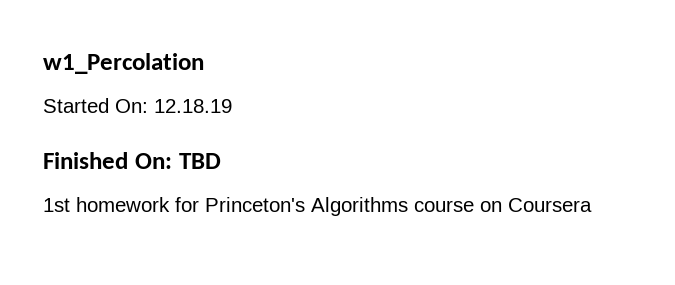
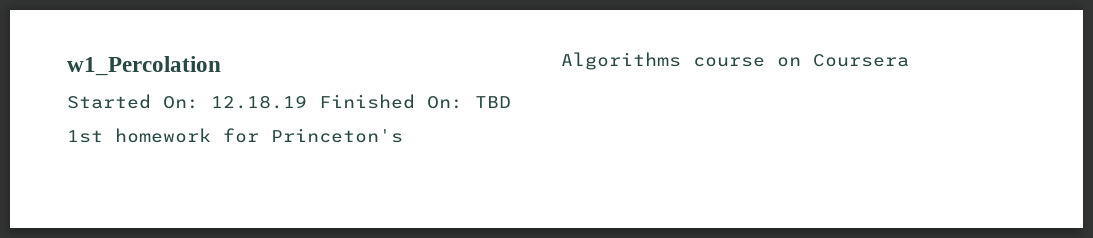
- Started On: 12.18.19
- Finished On: TBD
+ Started On: 12.18.19 Finished On: TBD

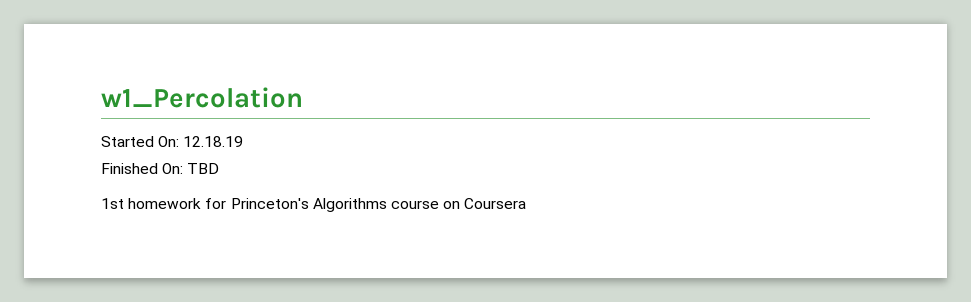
- Started On: 12.18.19 Finished On: TBD
+ Started On: 12.18.19
+ Finished On: TBD

